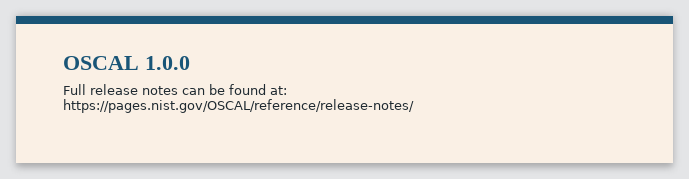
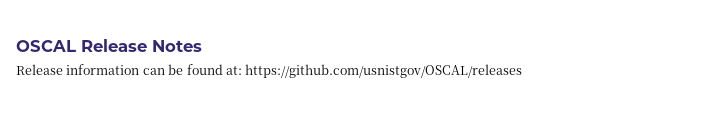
- OSCAL 1.0.0
- Full release notes can be found at: https://pages.nist.gov/OSCAL/reference/release-notes/
+ OSCAL Release Notes
+ Release information can be found at: https://github.com/usnistgov/OSCAL/releases

